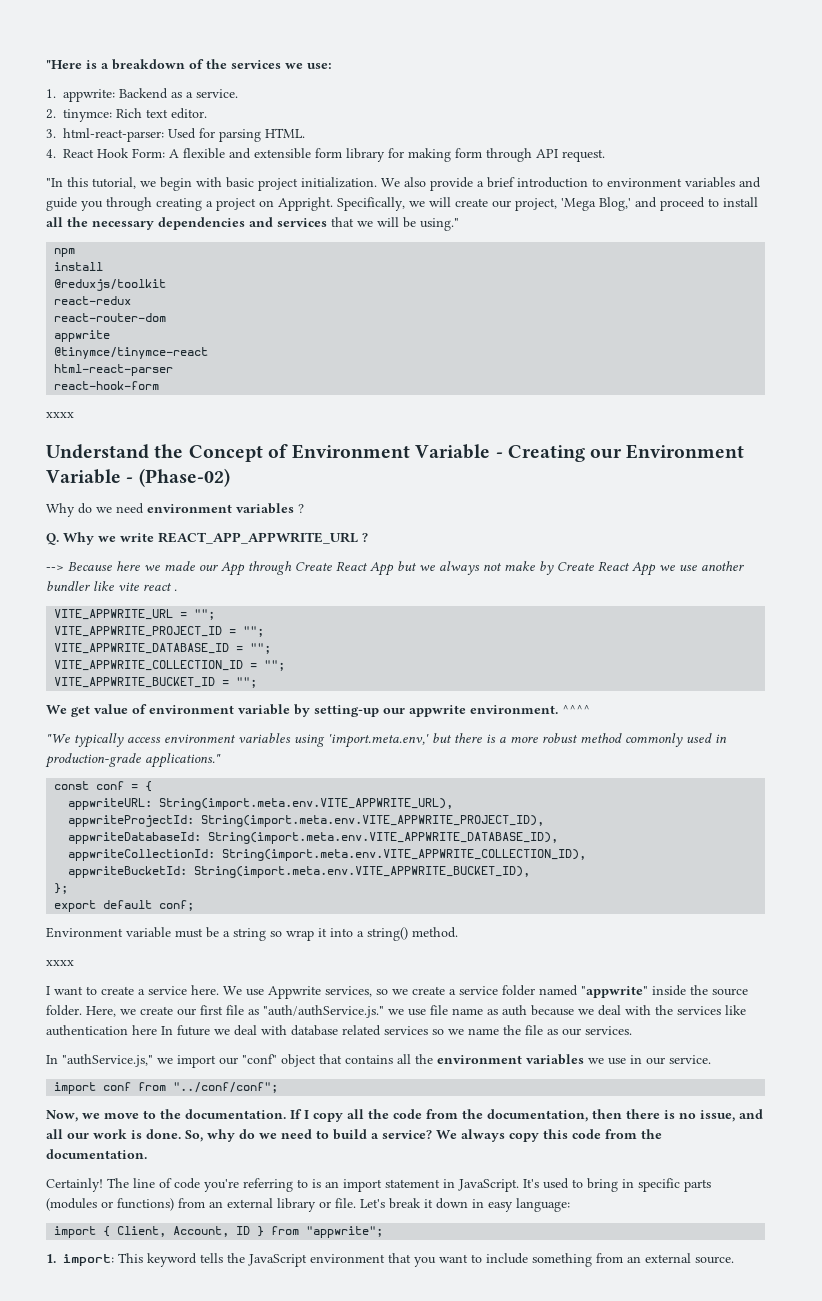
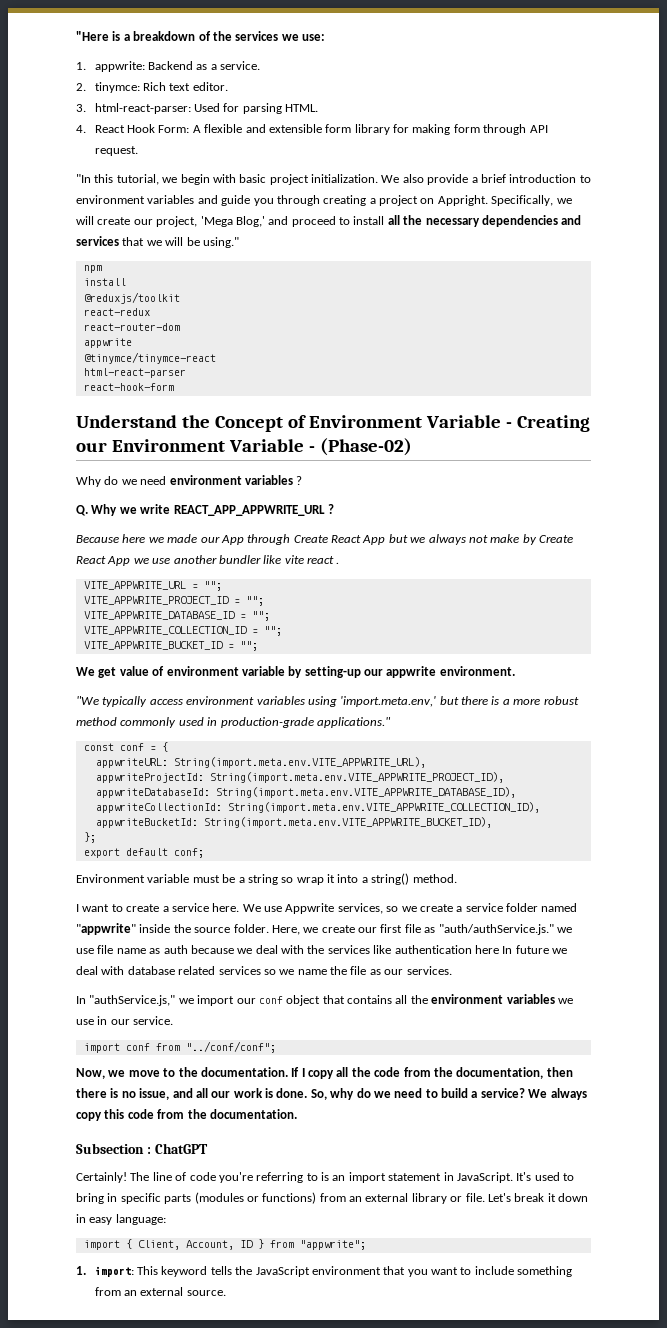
  react-hook-form
- xxxx
- --> Because here we made our App through Create React App but we always not make by Create React App we use another bundler like vite react .
+ Because here we made our App through Create React App but we always not make by Create React App we use another bundler like vite react .
- ^^^^
  Environment variable must be a string so wrap it into a string() method.
- xxxx
- In "authService.js," we import our "conf" object that contains all the environment variables we use in our service.
+ In "authService.js," we import our conf object that contains all the environment variables we use in our service.
+ Subsection : ChatGPT

